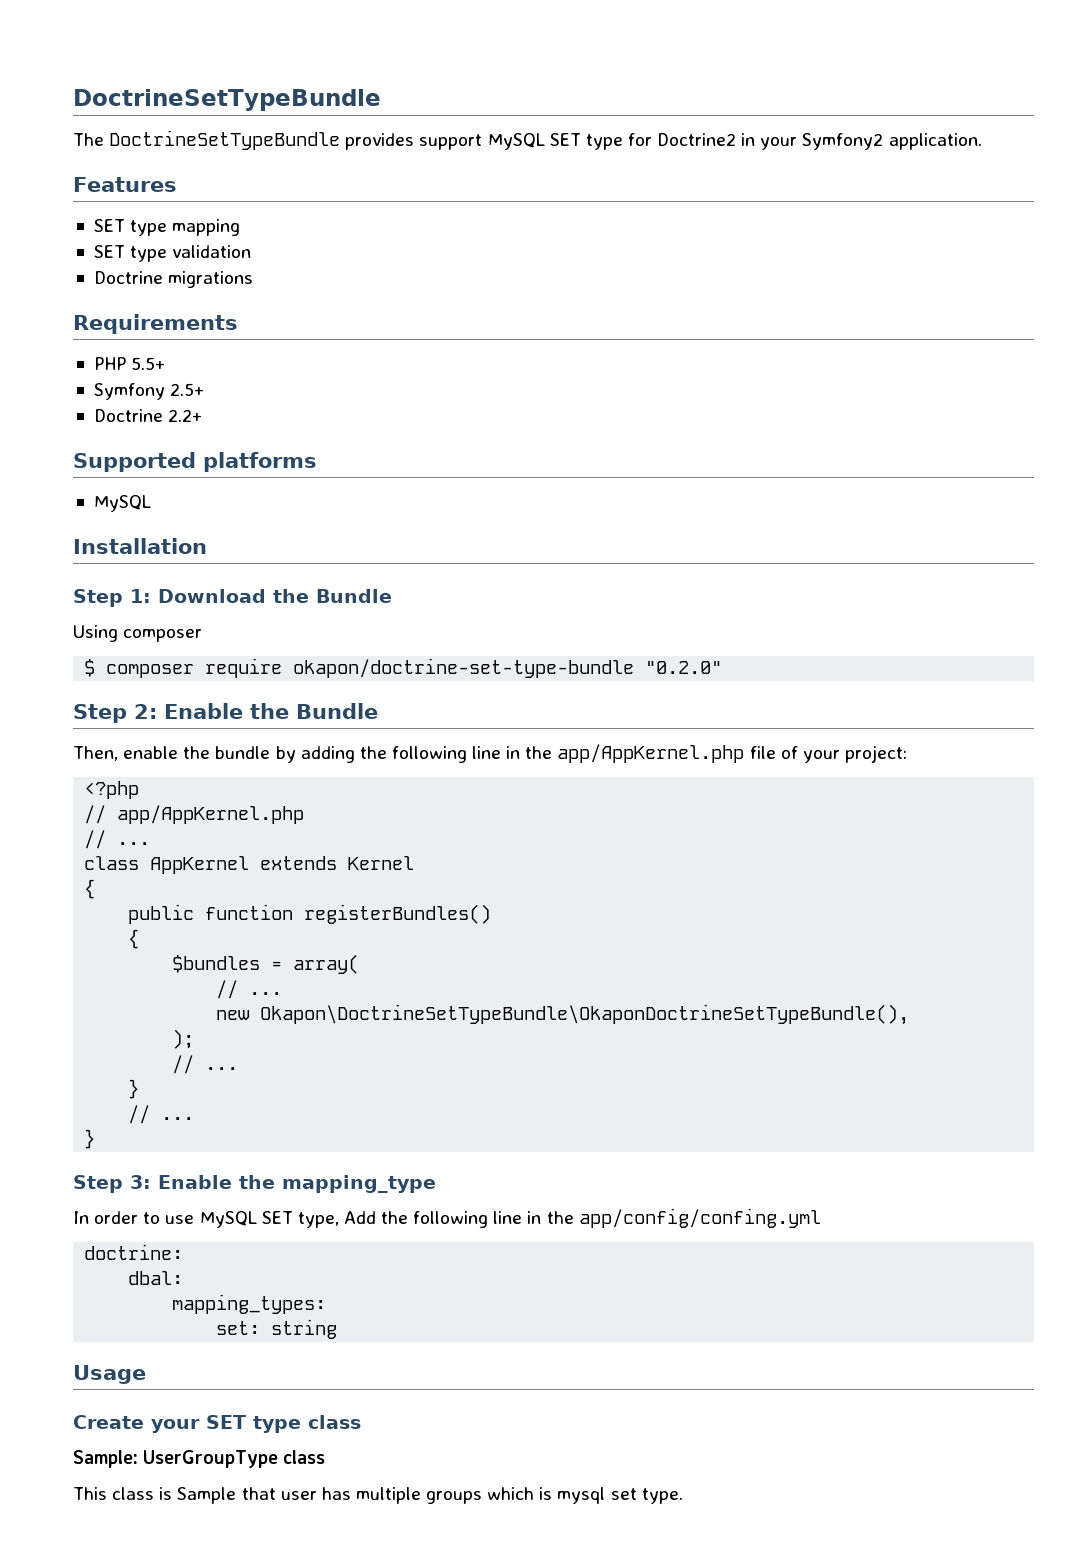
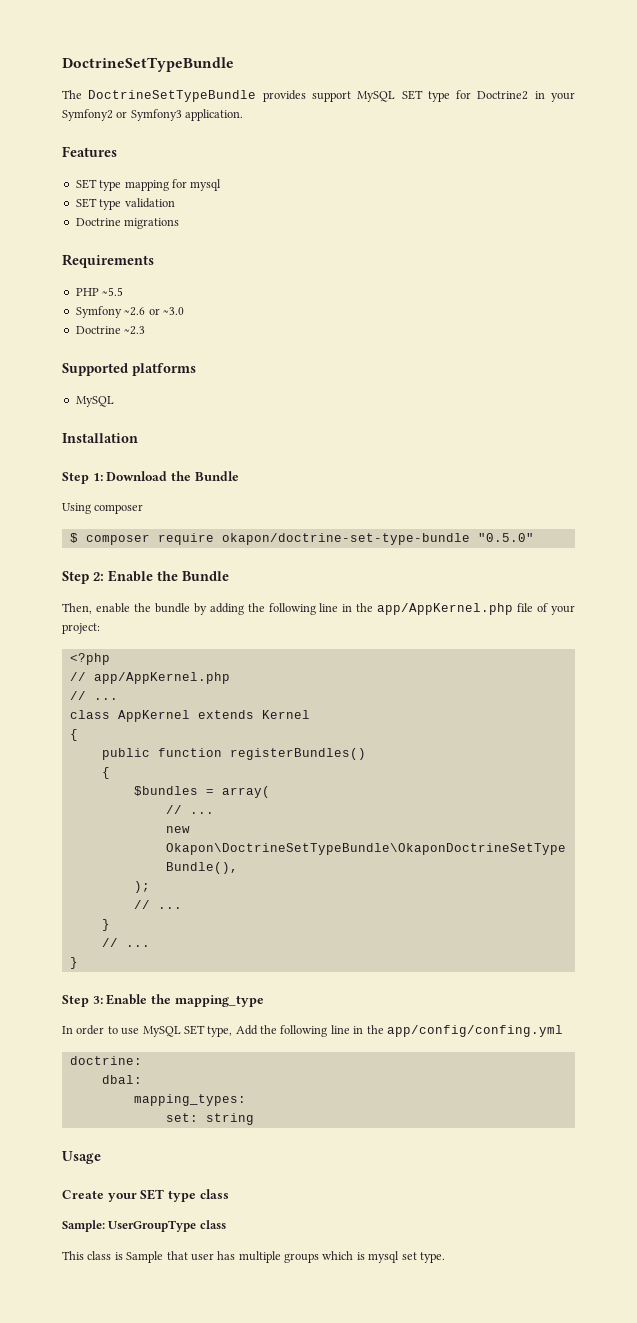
- The DoctrineSetTypeBundle provides support MySQL SET type for Doctrine2 in your Symfony2 application.
+ The DoctrineSetTypeBundle provides support MySQL SET type for Doctrine2 in your Symfony2 or Symfony3 application.
- SET type mapping
+ SET type mapping for mysql
- PHP 5.5+
+ PHP ~5.5
- Symfony 2.5+
- Doctrine 2.2+
+ Symfony ~2.6 or ~3.0
+ Doctrine ~2.3
- $ composer require okapon/doctrine-set-type-bundle "0.2.0"
+ $ composer require okapon/doctrine-set-type-bundle "0.5.0"

